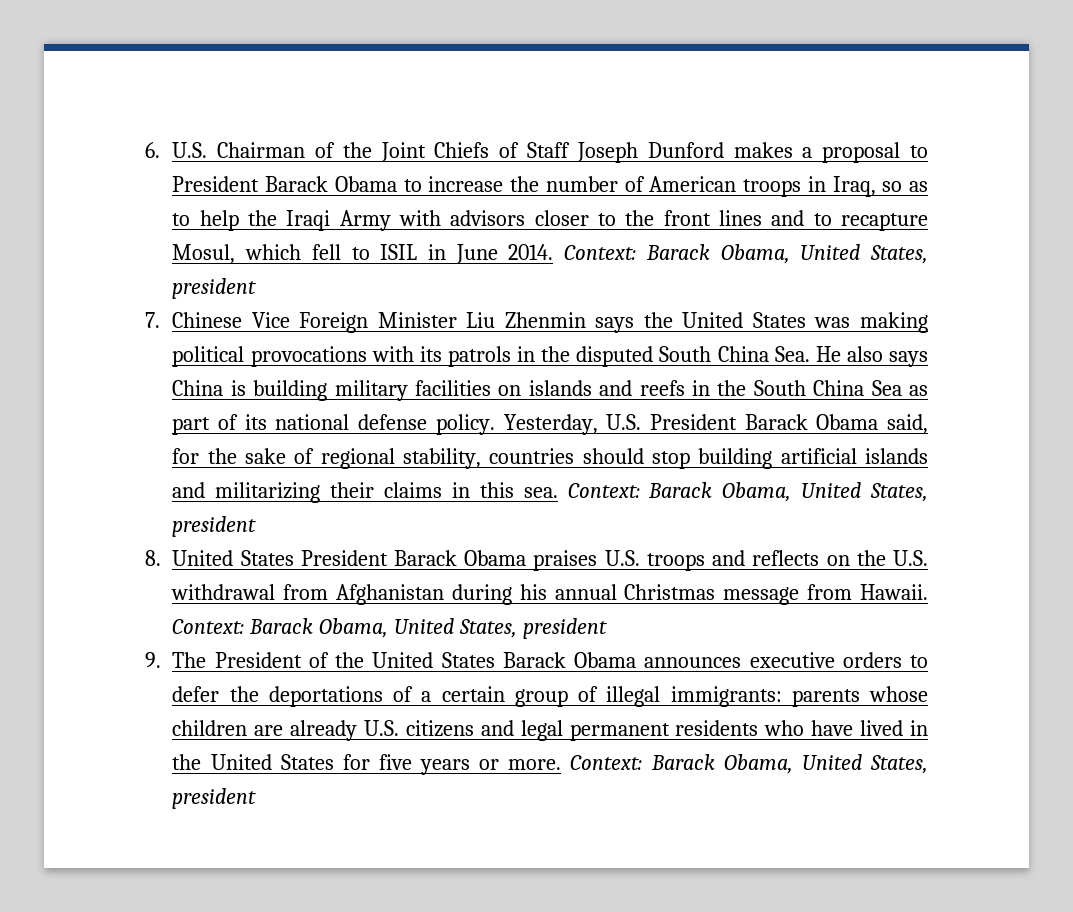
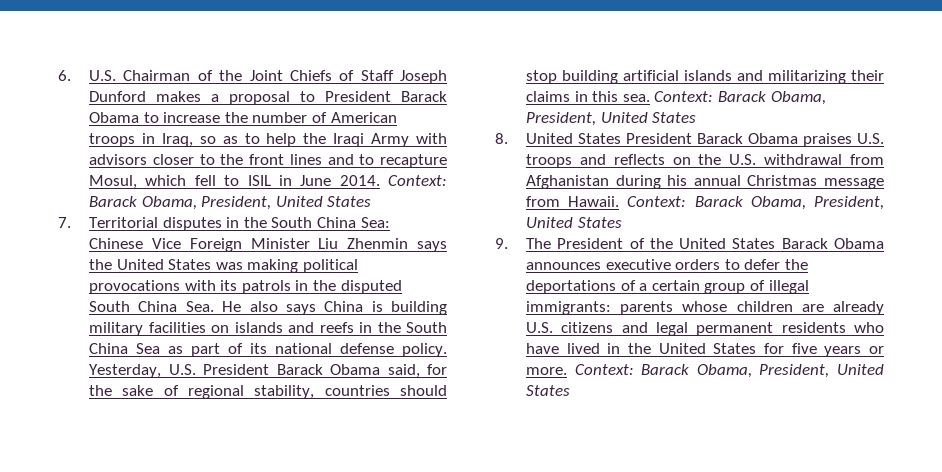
- 6. U.S. Chairman of the Joint Chiefs of Staff Joseph Dunford makes a proposal to President Barack Obama to increase the number of American troops in Iraq, so as to help the Iraqi Army with advisors closer to the front lines and to recapture Mosul, which fell to ISIL in June 2014. Context: Barack Obama, United States, president
- 7. Chinese Vice Foreign Minister Liu Zhenmin says the United States was making political provocations with its patrols in the disputed South China Sea. He also says China is building military facilities on islands and reefs in the South China Sea as part of its national defense policy.
+ 6. U.S. Chairman of the Joint Chiefs of Staff Joseph Dunford makes a proposal to President Barack Obama to increase the number of American troops in Iraq, so as to help the Iraqi Army with advisors closer to the front lines and to recapture Mosul, which fell to ISIL in June 2014. Context: Barack Obama, President, United States
+ 7. Territorial disputes in the South China Sea: Chinese Vice Foreign Minister Liu Zhenmin says the United States was making political provocations with its patrols in the disputed South China Sea. He also says China is building military facilities on islands and reefs in the South China Sea as part of its national defense policy.
- Yesterday, U.S. President Barack Obama said, for the sake of regional stability, countries should stop building artificial islands and militarizing their claims in this sea. Context: Barack Obama, United States, president
+ Yesterday, U.S. President Barack Obama said, for the sake of regional stability, countries should stop building artificial islands and militarizing their claims in this sea. Context: Barack Obama, President, United States
- 8. United States President Barack Obama praises U.S. troops and reflects on the U.S. withdrawal from Afghanistan during his annual Christmas message from Hawaii. Context: Barack Obama, United States, president
+ 8. United States President Barack Obama praises U.S. troops and reflects on the U.S. withdrawal from Afghanistan during his annual Christmas message from Hawaii. Context: Barack Obama, President, United States
- 9. The President of the United States Barack Obama announces executive orders to defer the deportations of a certain group of illegal immigrants: parents whose children are already U.S. citizens and legal permanent residents who have lived in the United States for five years or more. Context: Barack Obama, United States, president
+ 9. The President of the United States Barack Obama announces executive orders to defer the deportations of a certain group of illegal immigrants: parents whose children are already U.S. citizens and legal permanent residents who have lived in the United States for five years or more. Context: Barack Obama, President, United States

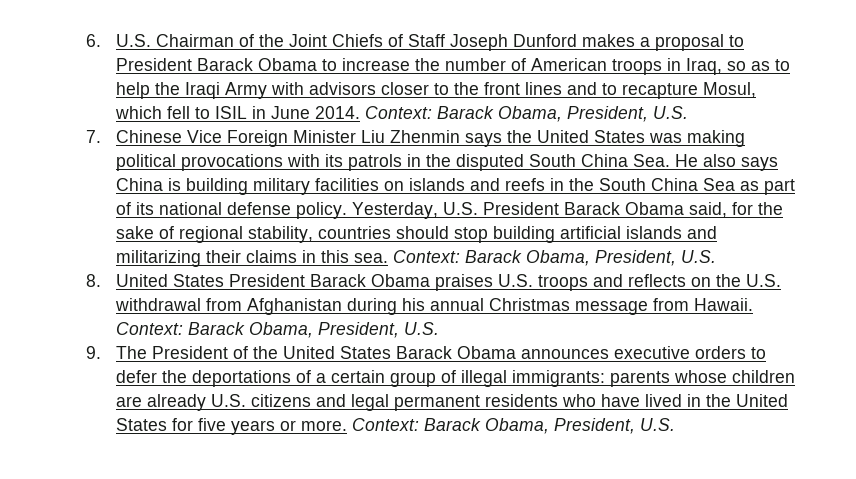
- 6. U.S. Chairman of the Joint Chiefs of Staff Joseph Dunford makes a proposal to President Barack Obama to increase the number of American troops in Iraq, so as to help the Iraqi Army with advisors closer to the front lines and to recapture Mosul, which fell to ISIL in June 2014. Context: Barack Obama, President, United States
+ 6. U.S. Chairman of the Joint Chiefs of Staff Joseph Dunford makes a proposal to President Barack Obama to increase the number of American troops in Iraq, so as to help the Iraqi Army with advisors closer to the front lines and to recapture Mosul, which fell to ISIL in June 2014. Context: Barack Obama, President, U.S.
- 7. Territorial disputes in the South China Sea: Chinese Vice Foreign Minister Liu Zhenmin says the United States was making political provocations with its patrols in the disputed South China Sea. He also says China is building military facilities on islands and reefs in the South China Sea as part of its national defense policy.
+ 7. Chinese Vice Foreign Minister Liu Zhenmin says the United States was making political provocations with its patrols in the disputed South China Sea. He also says China is building military facilities on islands and reefs in the South China Sea as part of its national defense policy.
- Yesterday, U.S. President Barack Obama said, for the sake of regional stability, countries should stop building artificial islands and militarizing their claims in this sea. Context: Barack Obama, President, United States
+ Yesterday, U.S. President Barack Obama said, for the sake of regional stability, countries should stop building artificial islands and militarizing their claims in this sea. Context: Barack Obama, President, U.S.
- 8. United States President Barack Obama praises U.S. troops and reflects on the U.S. withdrawal from Afghanistan during his annual Christmas message from Hawaii. Context: Barack Obama, President, United States
+ 8. United States President Barack Obama praises U.S. troops and reflects on the U.S. withdrawal from Afghanistan during his annual Christmas message from Hawaii. Context: Barack Obama, President, U.S.
- 9. The President of the United States Barack Obama announces executive orders to defer the deportations of a certain group of illegal immigrants: parents whose children are already U.S. citizens and legal permanent residents who have lived in the United States for five years or more. Context: Barack Obama, President, United States
+ 9. The President of the United States Barack Obama announces executive orders to defer the deportations of a certain group of illegal immigrants: parents whose children are already U.S. citizens and legal permanent residents who have lived in the United States for five years or more. Context: Barack Obama, President, U.S.

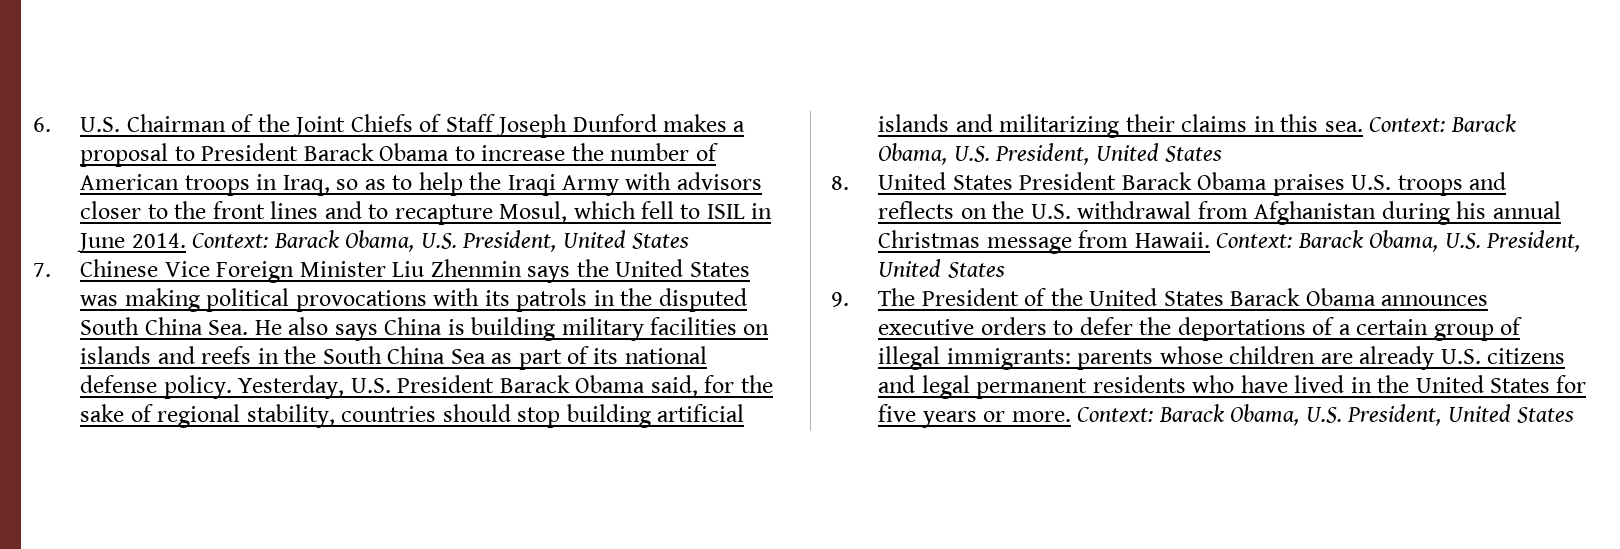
- 6. U.S. Chairman of the Joint Chiefs of Staff Joseph Dunford makes a proposal to President Barack Obama to increase the number of American troops in Iraq, so as to help the Iraqi Army with advisors closer to the front lines and to recapture Mosul, which fell to ISIL in June 2014. Context: Barack Obama, President, U.S.
+ 6. U.S. Chairman of the Joint Chiefs of Staff Joseph Dunford makes a proposal to President Barack Obama to increase the number of American troops in Iraq, so as to help the Iraqi Army with advisors closer to the front lines and to recapture Mosul, which fell to ISIL in June 2014. Context: Barack Obama, U.S. President, United States
- Yesterday, U.S. President Barack Obama said, for the sake of regional stability, countries should stop building artificial islands and militarizing their claims in this sea. Context: Barack Obama, President, U.S.
+ Yesterday, U.S. President Barack Obama said, for the sake of regional stability, countries should stop building artificial islands and militarizing their claims in this sea. Context: Barack Obama, U.S. President, United States
- 8. United States President Barack Obama praises U.S. troops and reflects on the U.S. withdrawal from Afghanistan during his annual Christmas message from Hawaii. Context: Barack Obama, President, U.S.
+ 8. United States President Barack Obama praises U.S. troops and reflects on the U.S. withdrawal from Afghanistan during his annual Christmas message from Hawaii. Context: Barack Obama, U.S. President, United States
- 9. The President of the United States Barack Obama announces executive orders to defer the deportations of a certain group of illegal immigrants: parents whose children are already U.S. citizens and legal permanent residents who have lived in the United States for five years or more. Context: Barack Obama, President, U.S.
+ 9. The President of the United States Barack Obama announces executive orders to defer the deportations of a certain group of illegal immigrants: parents whose children are already U.S. citizens and legal permanent residents who have lived in the United States for five years or more. Context: Barack Obama, U.S. President, United States

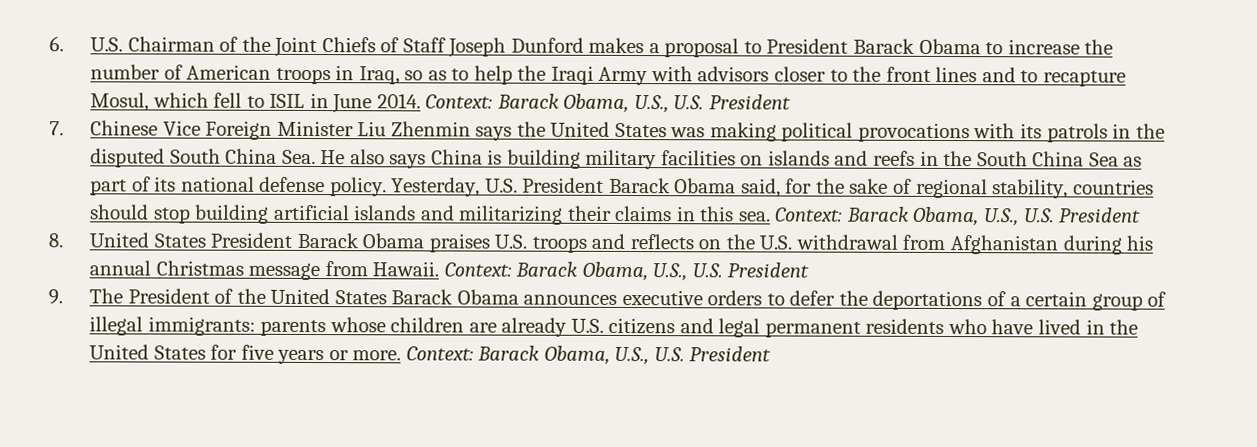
- 6. U.S. Chairman of the Joint Chiefs of Staff Joseph Dunford makes a proposal to President Barack Obama to increase the number of American troops in Iraq, so as to help the Iraqi Army with advisors closer to the front lines and to recapture Mosul, which fell to ISIL in June 2014. Context: Barack Obama, U.S. President, United States
+ 6. U.S. Chairman of the Joint Chiefs of Staff Joseph Dunford makes a proposal to President Barack Obama to increase the number of American troops in Iraq, so as to help the Iraqi Army with advisors closer to the front lines and to recapture Mosul, which fell to ISIL in June 2014. Context: Barack Obama, U.S., U.S. President
- Yesterday, U.S. President Barack Obama said, for the sake of regional stability, countries should stop building artificial islands and militarizing their claims in this sea. Context: Barack Obama, U.S. President, United States
+ Yesterday, U.S. President Barack Obama said, for the sake of regional stability, countries should stop building artificial islands and militarizing their claims in this sea. Context: Barack Obama, U.S., U.S. President
- 8. United States President Barack Obama praises U.S. troops and reflects on the U.S. withdrawal from Afghanistan during his annual Christmas message from Hawaii. Context: Barack Obama, U.S. President, United States
+ 8. United States President Barack Obama praises U.S. troops and reflects on the U.S. withdrawal from Afghanistan during his annual Christmas message from Hawaii. Context: Barack Obama, U.S., U.S. President
- 9. The President of the United States Barack Obama announces executive orders to defer the deportations of a certain group of illegal immigrants: parents whose children are already U.S. citizens and legal permanent residents who have lived in the United States for five years or more. Context: Barack Obama, U.S. President, United States
+ 9. The President of the United States Barack Obama announces executive orders to defer the deportations of a certain group of illegal immigrants: parents whose children are already U.S. citizens and legal permanent residents who have lived in the United States for five years or more. Context: Barack Obama, U.S., U.S. President

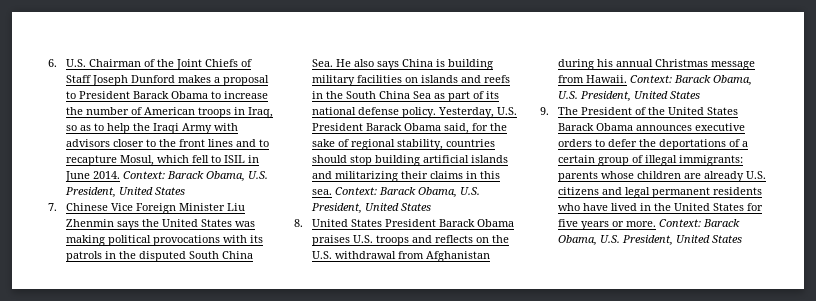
- 6. U.S. Chairman of the Joint Chiefs of Staff Joseph Dunford makes a proposal to President Barack Obama to increase the number of American troops in Iraq, so as to help the Iraqi Army with advisors closer to the front lines and to recapture Mosul, which fell to ISIL in June 2014. Context: Barack Obama, U.S., U.S. President
+ 6. U.S. Chairman of the Joint Chiefs of Staff Joseph Dunford makes a proposal to President Barack Obama to increase the number of American troops in Iraq, so as to help the Iraqi Army with advisors closer to the front lines and to recapture Mosul, which fell to ISIL in June 2014. Context: Barack Obama, U.S. President, United States
- Yesterday, U.S. President Barack Obama said, for the sake of regional stability, countries should stop building artificial islands and militarizing their claims in this sea. Context: Barack Obama, U.S., U.S. President
+ Yesterday, U.S. President Barack Obama said, for the sake of regional stability, countries should stop building artificial islands and militarizing their claims in this sea. Context: Barack Obama, U.S. President, United States
- 8. United States President Barack Obama praises U.S. troops and reflects on the U.S. withdrawal from Afghanistan during his annual Christmas message from Hawaii. Context: Barack Obama, U.S., U.S. President
+ 8. United States President Barack Obama praises U.S. troops and reflects on the U.S. withdrawal from Afghanistan during his annual Christmas message from Hawaii. Context: Barack Obama, U.S. President, United States
- 9. The President of the United States Barack Obama announces executive orders to defer the deportations of a certain group of illegal immigrants: parents whose children are already U.S. citizens and legal permanent residents who have lived in the United States for five years or more. Context: Barack Obama, U.S., U.S. President
+ 9. The President of the United States Barack Obama announces executive orders to defer the deportations of a certain group of illegal immigrants: parents whose children are already U.S. citizens and legal permanent residents who have lived in the United States for five years or more. Context: Barack Obama, U.S. President, United States

